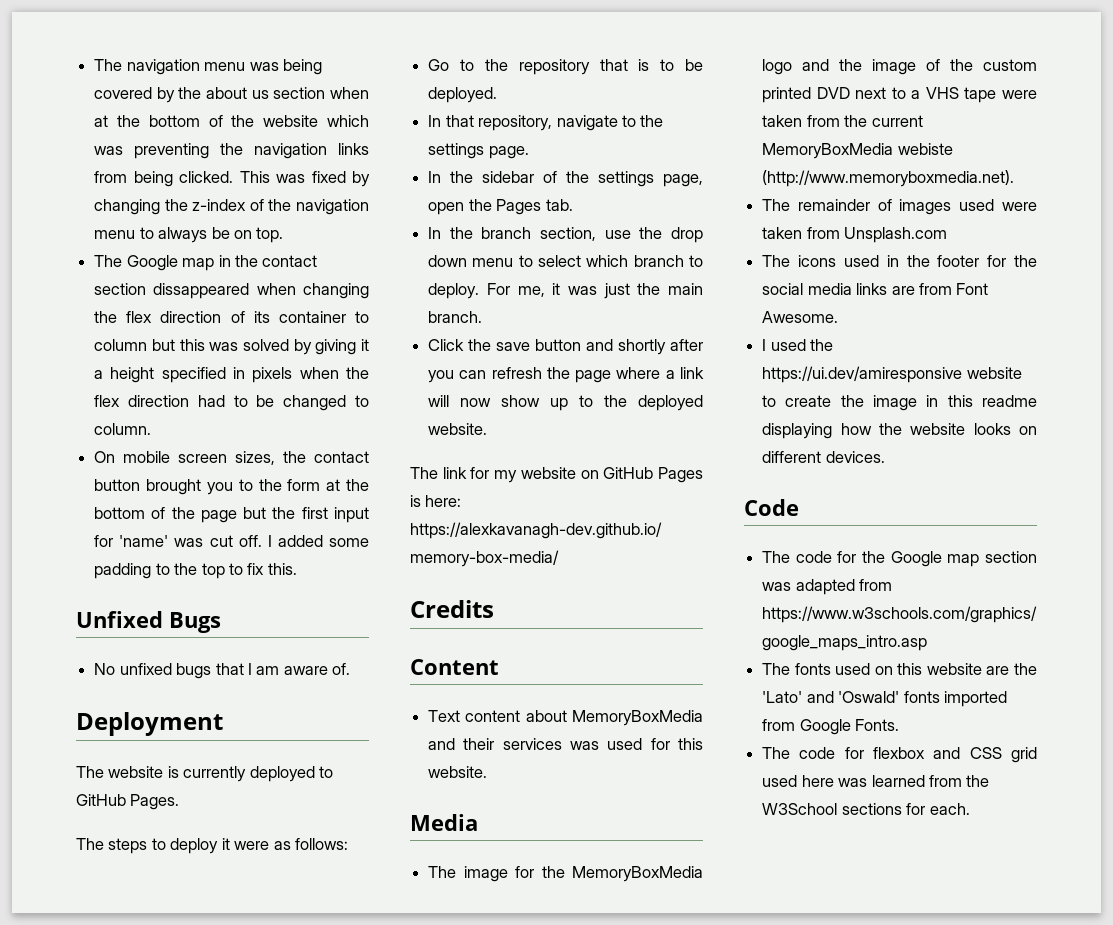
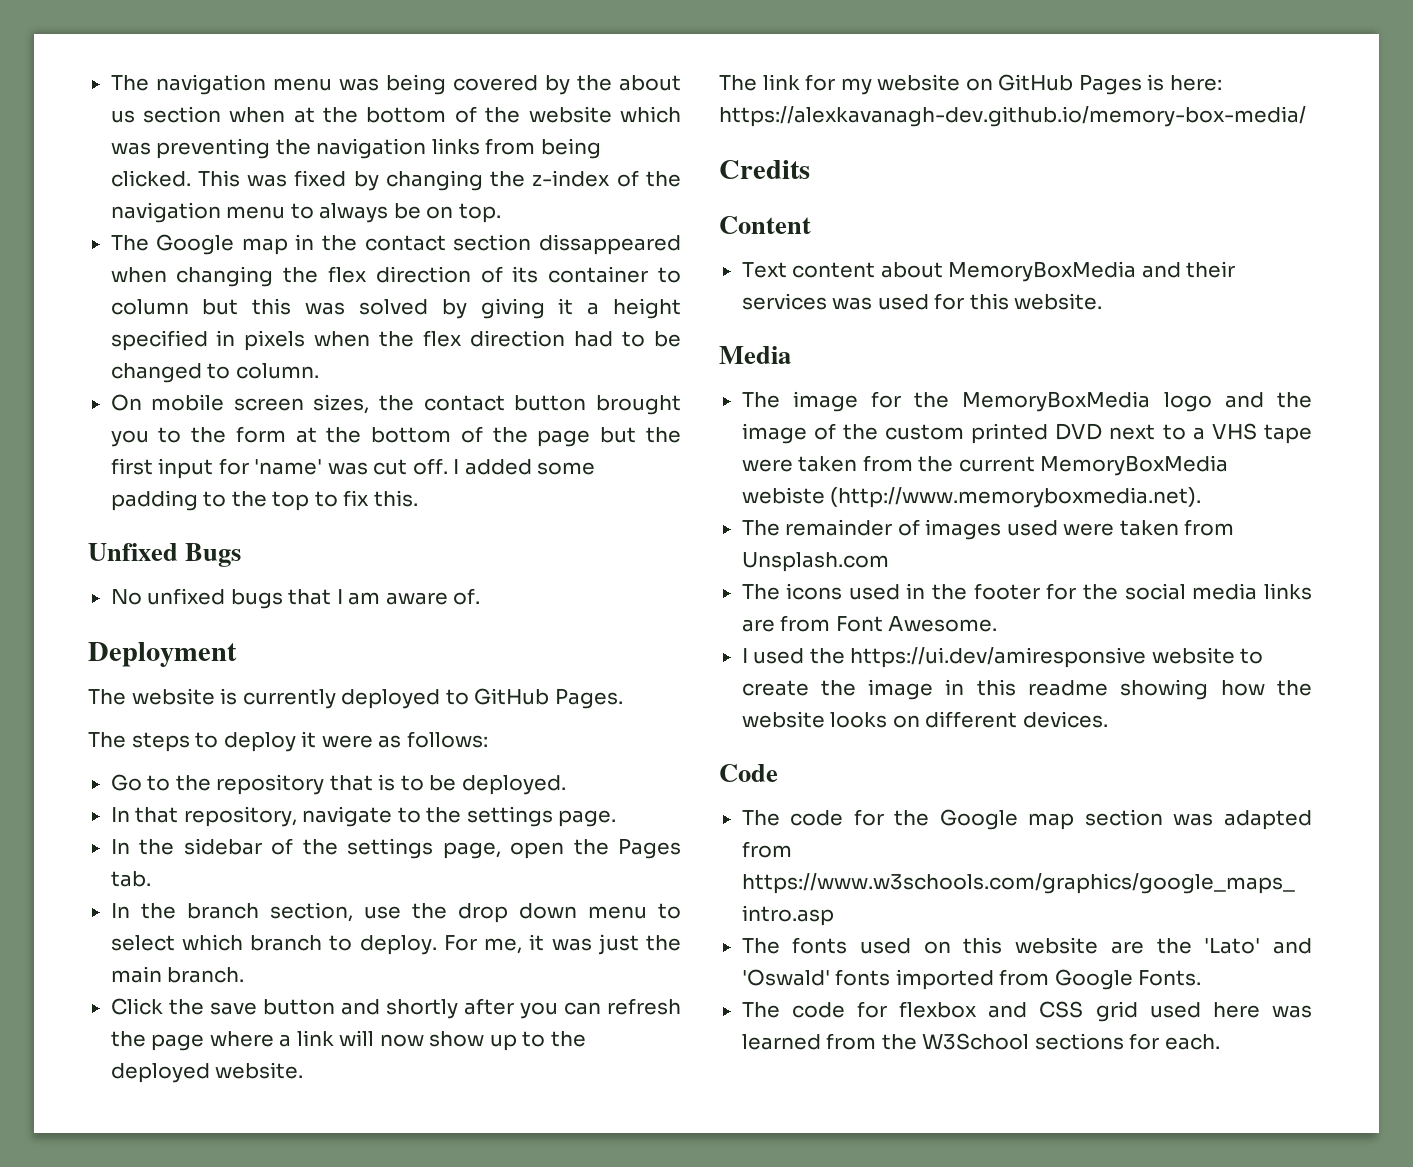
- I used the https://ui.dev/amiresponsive website to create the image in this readme displaying how the website looks on different devices.
+ I used the https://ui.dev/amiresponsive website to create the image in this readme showing how the website looks on different devices.

